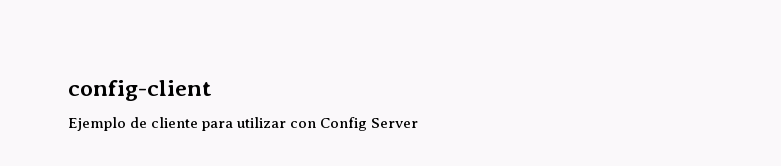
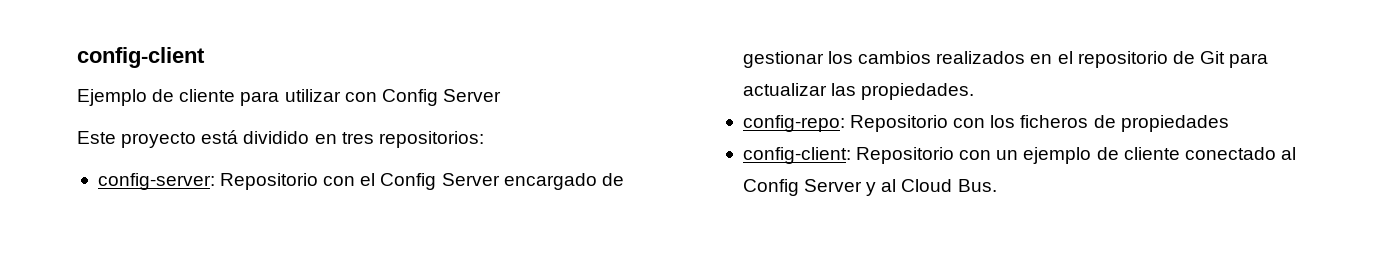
+ Este proyecto está dividido en tres repositorios:
+ config-server: Repositorio con el Config Server encargado de gestionar los cambios realizados en el repositorio de Git para actualizar las propiedades.
+ config-repo: Repositorio con los ficheros de propiedades
+ config-client: Repositorio con un ejemplo de cliente conectado al Config Server y al Cloud Bus.

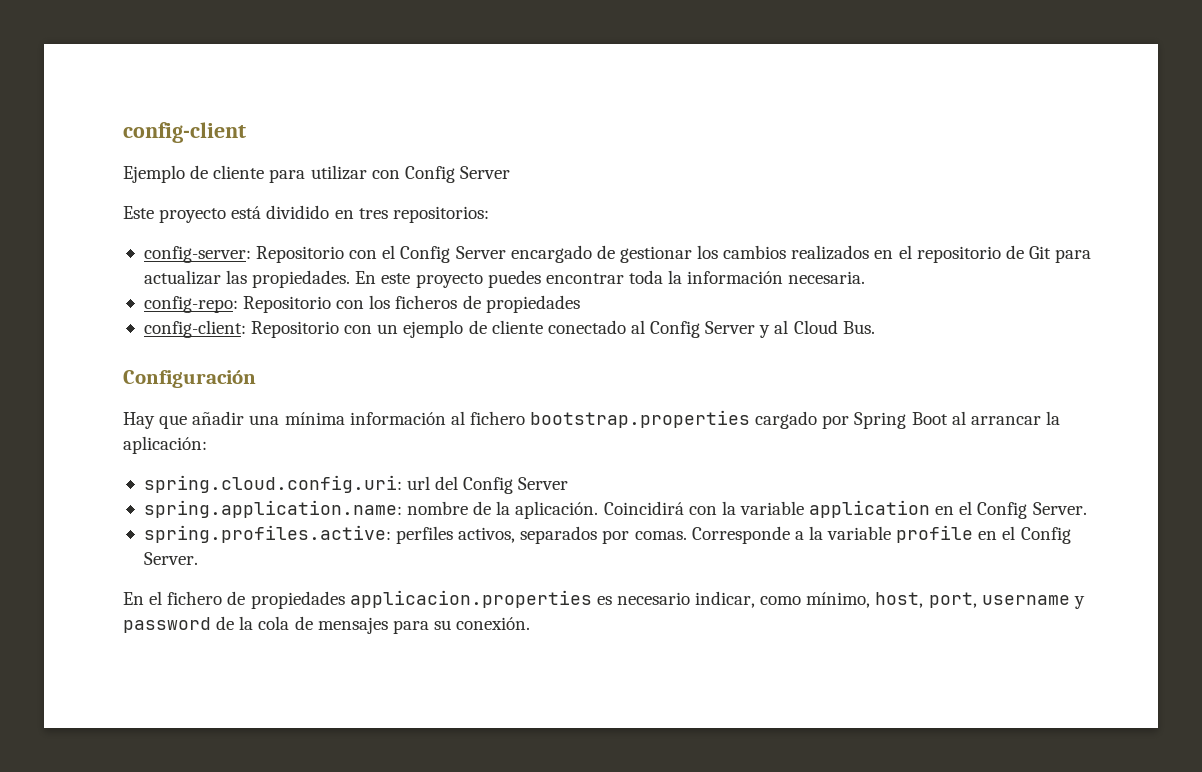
+ En este proyecto puedes encontrar toda la información necesaria.
+ Configuración
+ Hay que añadir una mínima información al fichero bootstrap.properties cargado por Spring Boot al arrancar la aplicación:
+ spring.cloud.config.uri: url del Config Server
+ spring.application.name: nombre de la aplicación. Coincidirá con la variable application en el Config Server.
+ spring.profiles.active: perfiles activos, separados por comas. Corresponde a la variable profile en el Config Server.
+ En el fichero de propiedades applicacion.properties es necesario indicar, como mínimo, host, port, username y password de la cola de mensajes para su conexión.

